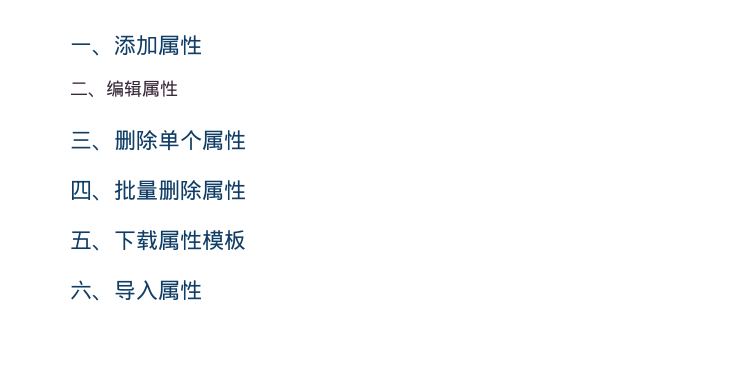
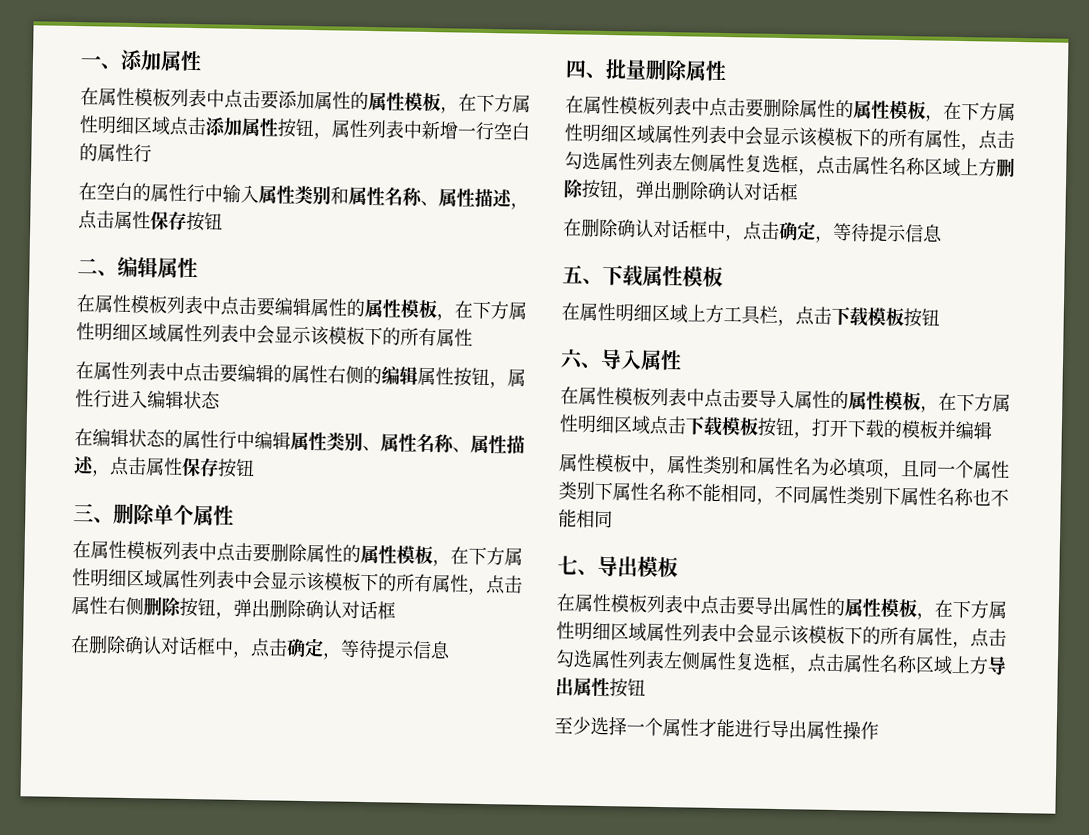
+ 在属性模板列表中点击要添加属性的属性模板，在下方属性明细区域点击添加属性按钮，属性列表中新增一行空白的属性行
+ 在空白的属性行中输入属性类别和属性名称、属性描述，点击属性保存按钮
  二、编辑属性
+ 在属性模板列表中点击要编辑属性的属性模板，在下方属性明细区域属性列表中会显示该模板下的所有属性
+ 在属性列表中点击要编辑的属性右侧的编辑属性按钮，属性行进入编辑状态
+ 在编辑状态的属性行中编辑属性类别、属性名称、属性描述，点击属性保存按钮
  三、删除单个属性
+ 在属性模板列表中点击要删除属性的属性模板，在下方属性明细区域属性列表中会显示该模板下的所有属性，点击属性右侧删除按钮，弹出删除确认对话框
+ 在删除确认对话框中，点击确定，等待提示信息
  四、批量删除属性
+ 在属性模板列表中点击要删除属性的属性模板，在下方属性明细区域属性列表中会显示该模板下的所有属性，点击勾选属性列表左侧属性复选框，点击属性名称区域上方删除按钮，弹出删除确认对话框
+ 在删除确认对话框中，点击确定，等待提示信息
  五、下载属性模板
+ 在属性明细区域上方工具栏，点击下载模板按钮
  六、导入属性
+ 在属性模板列表中点击要导入属性的属性模板，在下方属性明细区域点击下载模板按钮，打开下载的模板并编辑
+ 属性模板中，属性类别和属性名为必填项，且同一个属性类别下属性名称不能相同，不同属性类别下属性名称也不能相同
+ 七、导出模板
+ 在属性模板列表中点击要导出属性的属性模板，在下方属性明细区域属性列表中会显示该模板下的所有属性，点击勾选属性列表左侧属性复选框，点击属性名称区域上方导出属性按钮
+ 至少选择一个属性才能进行导出属性操作

